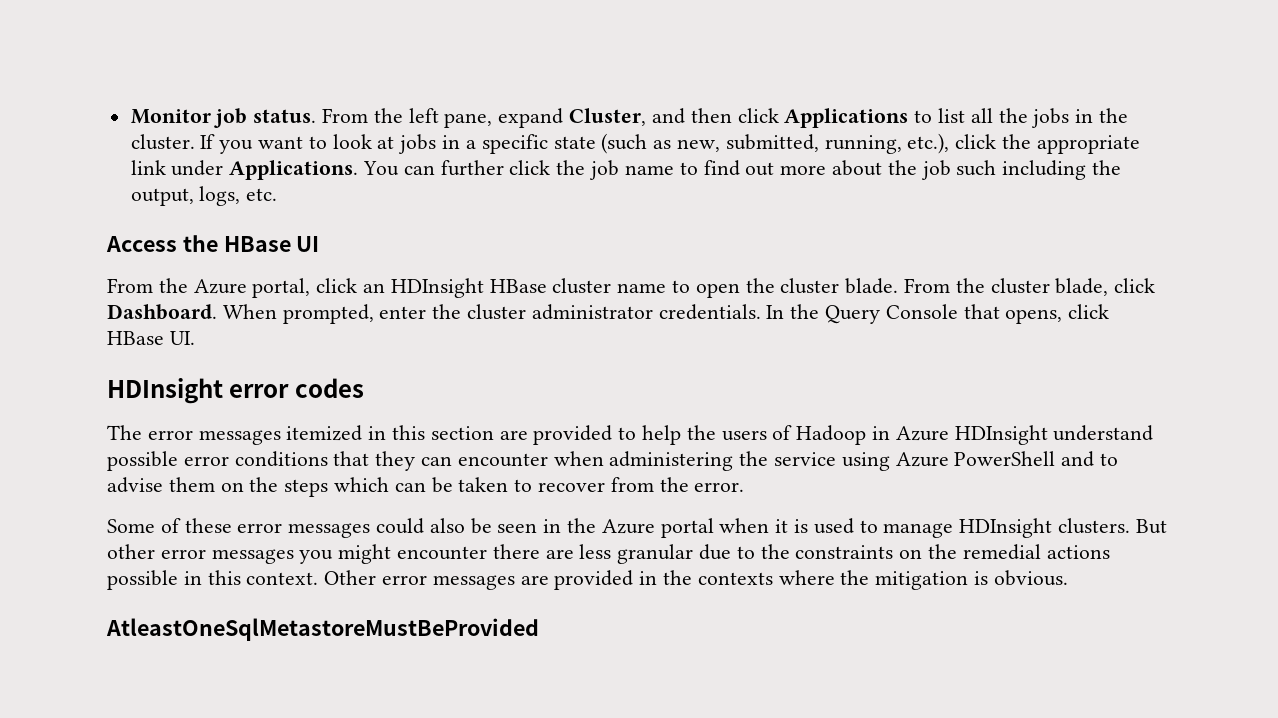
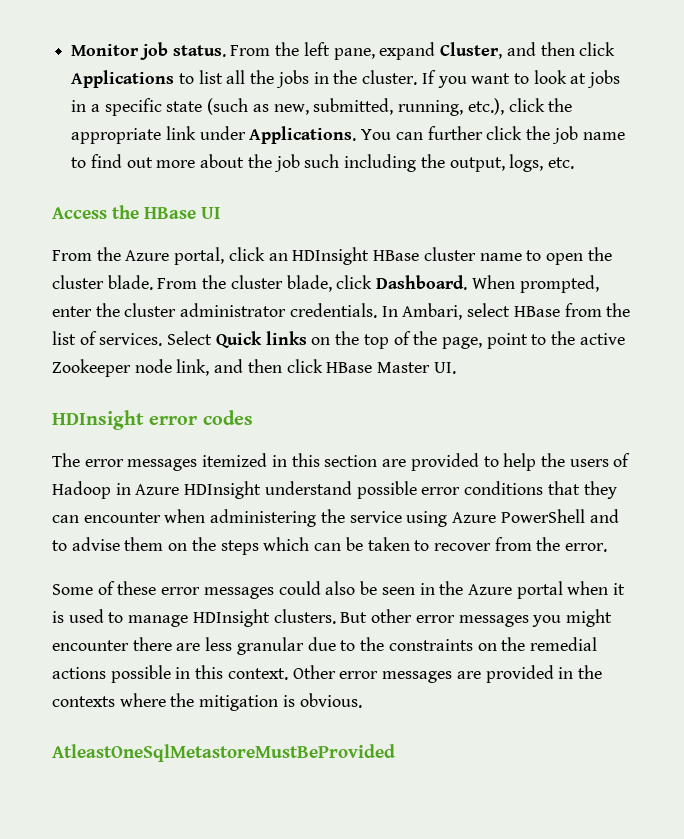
- In the Query Console that opens, click HBase UI.
+ In Ambari, select HBase from the list of services. Select Quick links on the top of the page, point to the active Zookeeper node link, and then click HBase Master UI.

